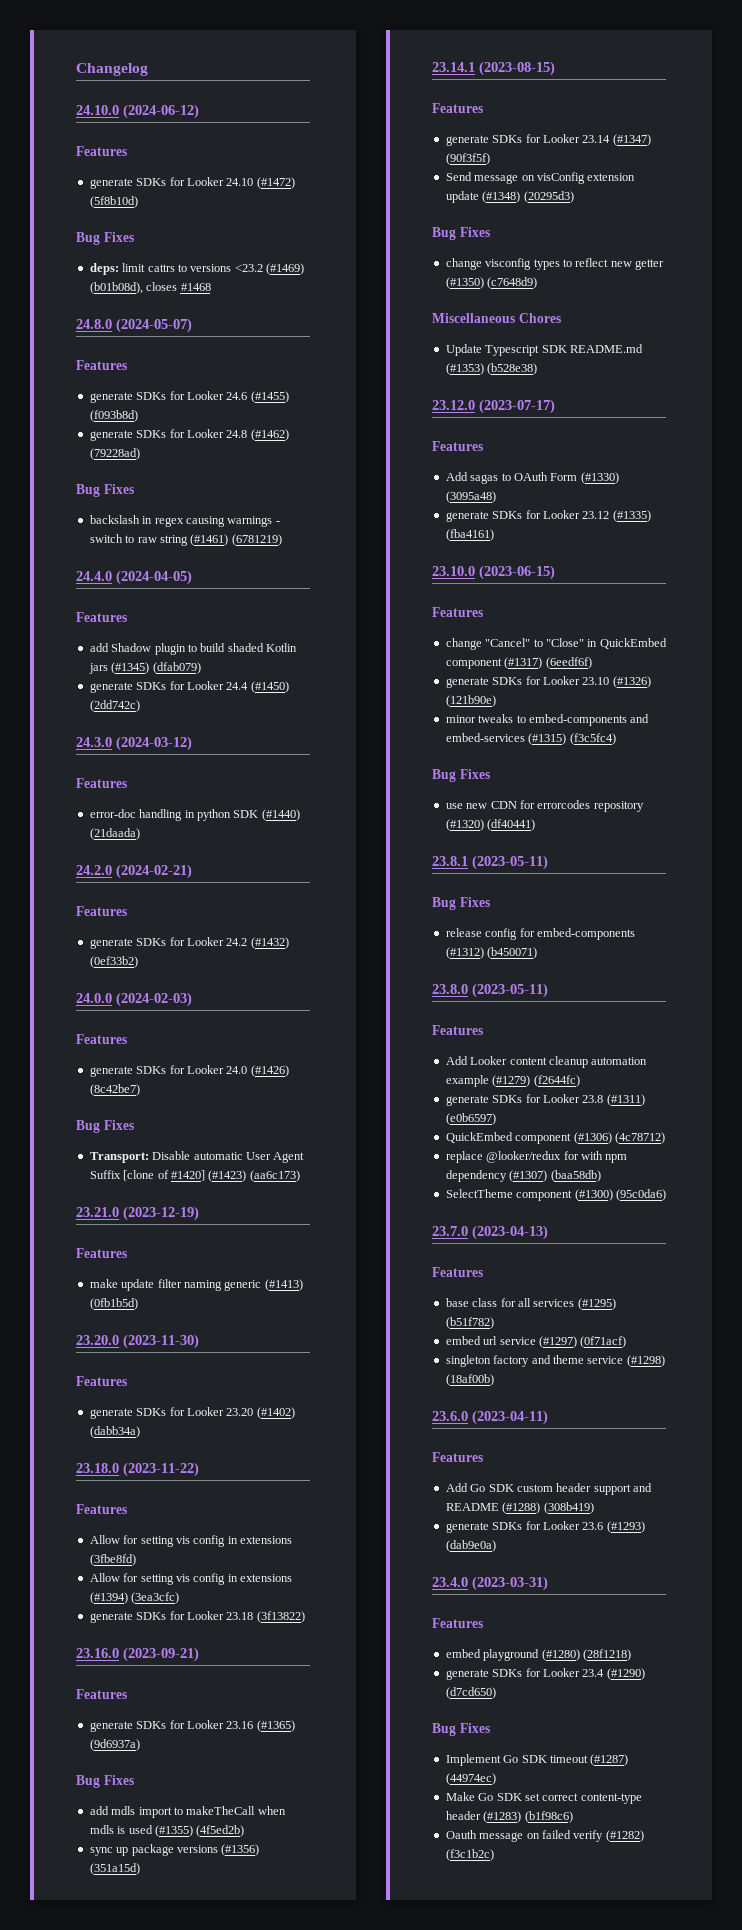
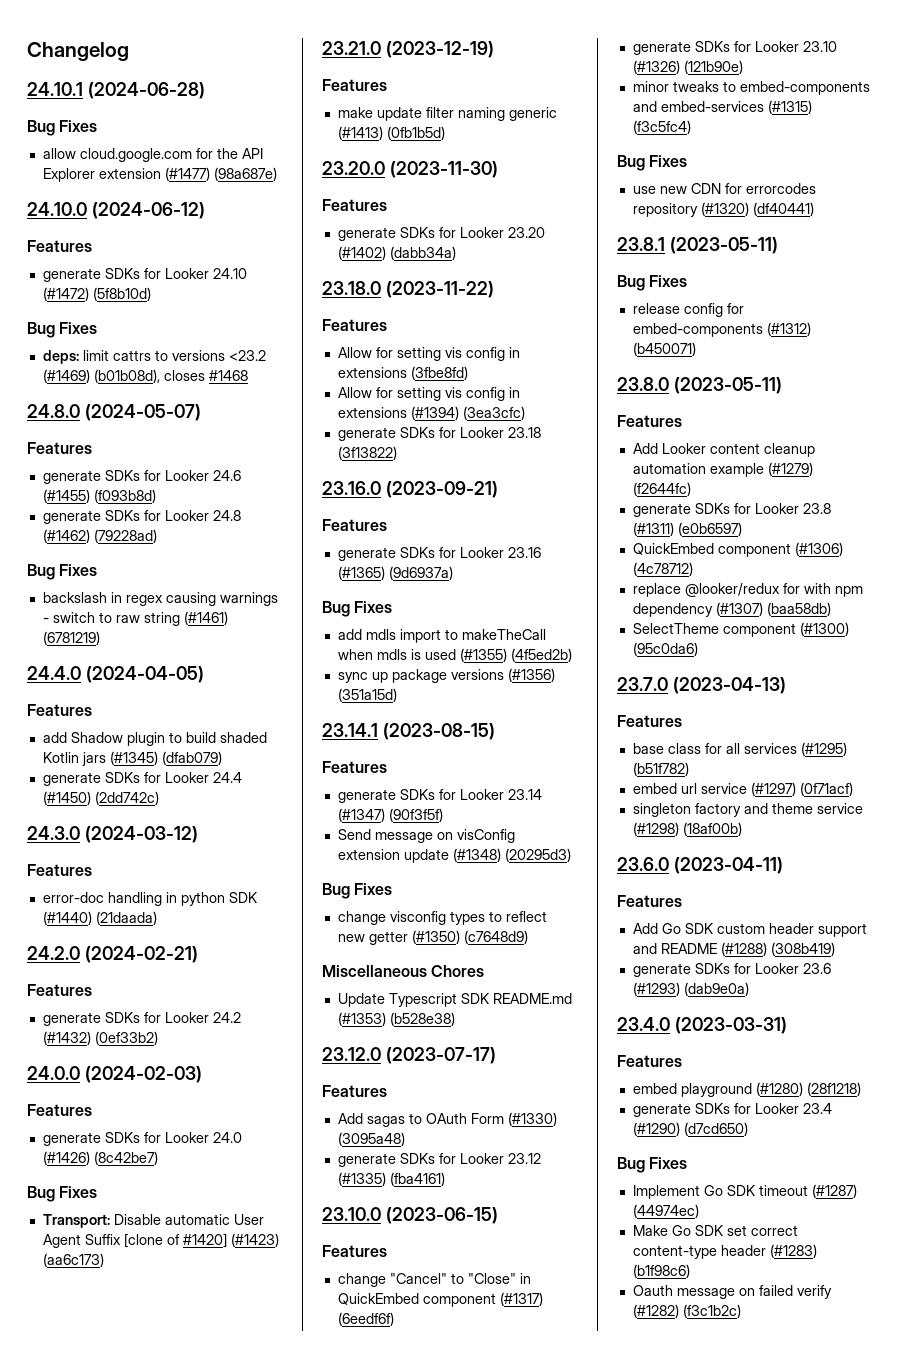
+ 24.10.1 (2024-06-28)
+ Bug Fixes
+ allow cloud.google.com for the API Explorer extension (#1477) (98a687e)

